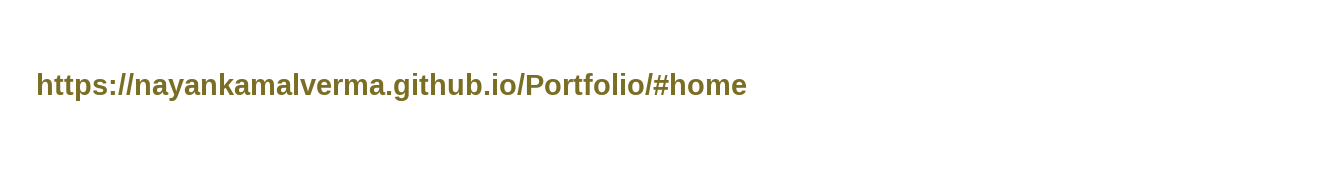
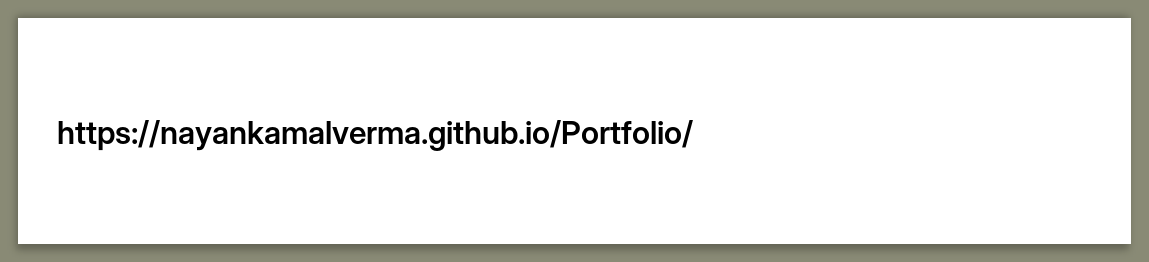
- https://nayankamalverma.github.io/Portfolio/#home
+ https://nayankamalverma.github.io/Portfolio/

